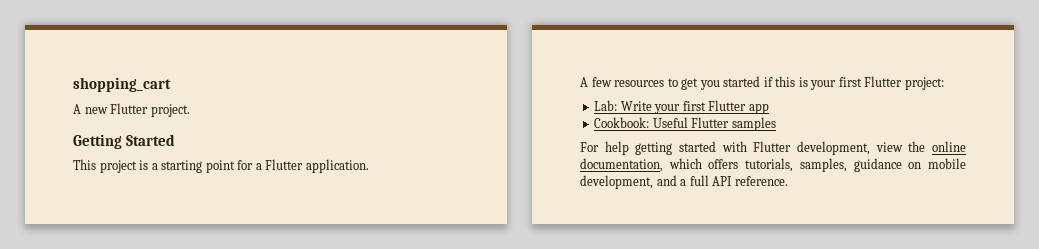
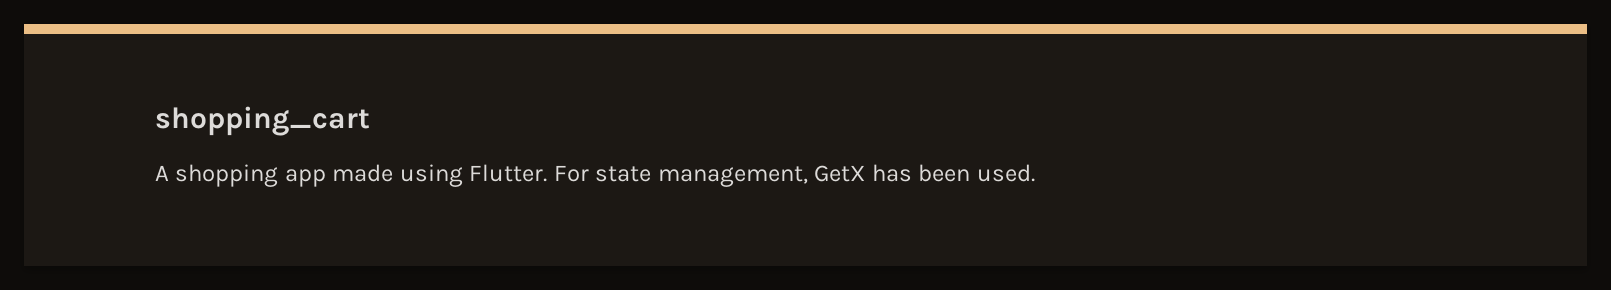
- A new Flutter project.
- Getting Started
- This project is a starting point for a Flutter application.
- A few resources to get you started if this is your first Flutter project:
- Lab: Write your first Flutter app
- Cookbook: Useful Flutter samples
- For help getting started with Flutter development, view the online documentation, which offers tutorials, samples, guidance on mobile development, and a full API reference.
+ A shopping app made using Flutter. For state management, GetX has been used.

